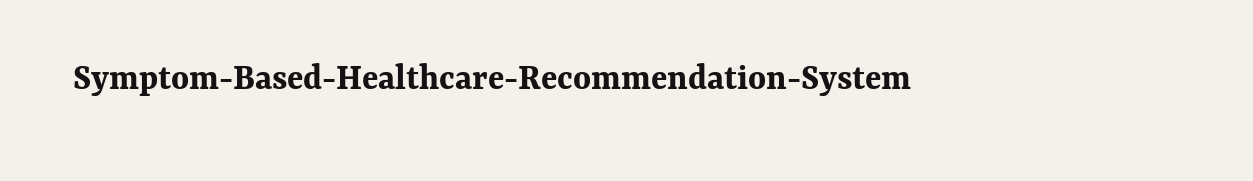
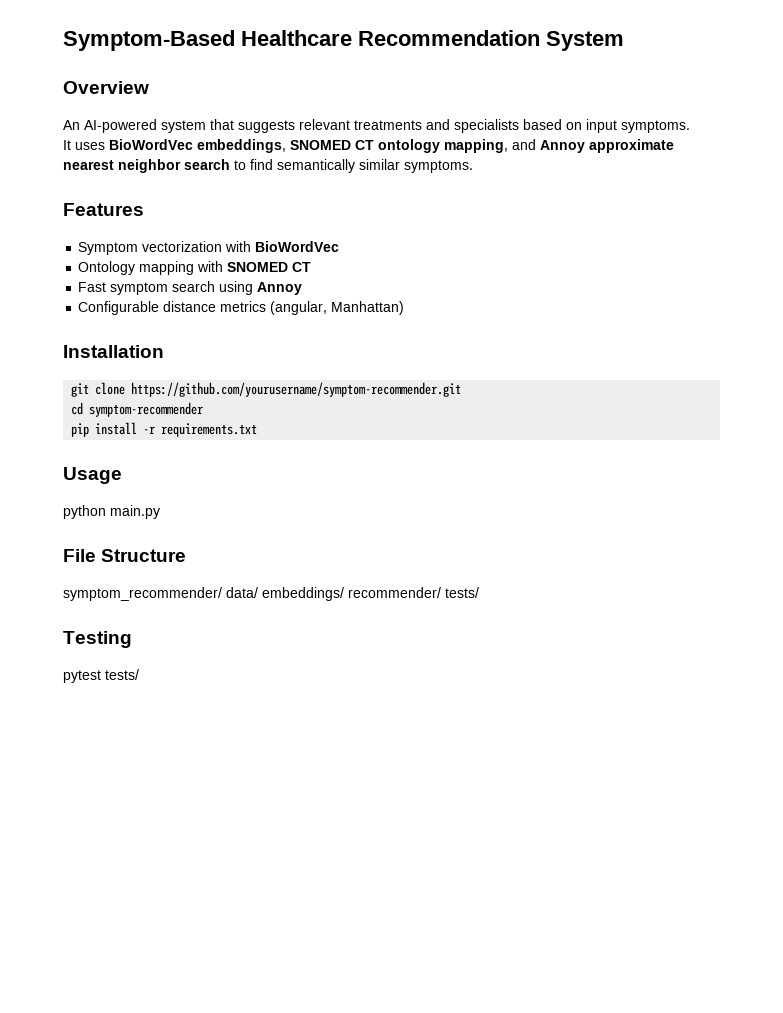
- Symptom-Based-Healthcare-Recommendation-System
+ Symptom-Based Healthcare Recommendation System
+ Overview
+ An AI-powered system that suggests relevant treatments and specialists based on input symptoms.
+ It uses BioWordVec embeddings, SNOMED CT ontology mapping, and Annoy approximate nearest neighbor search to find semantically similar symptoms.
+ Features
+ Symptom vectorization with BioWordVec
+ Ontology mapping with SNOMED CT
+ Fast symptom search using Annoy
+ Configurable distance metrics (angular, Manhattan)
+ Installation
+ git clone https://github.com/yourusername/symptom-recommender.git
+ cd symptom-recommender
+ pip install -r requirements.txt
+ Usage
+ python main.py
+ File Structure
+ symptom_recommender/ data/ embeddings/ recommender/ tests/
+ Testing
+ pytest tests/

